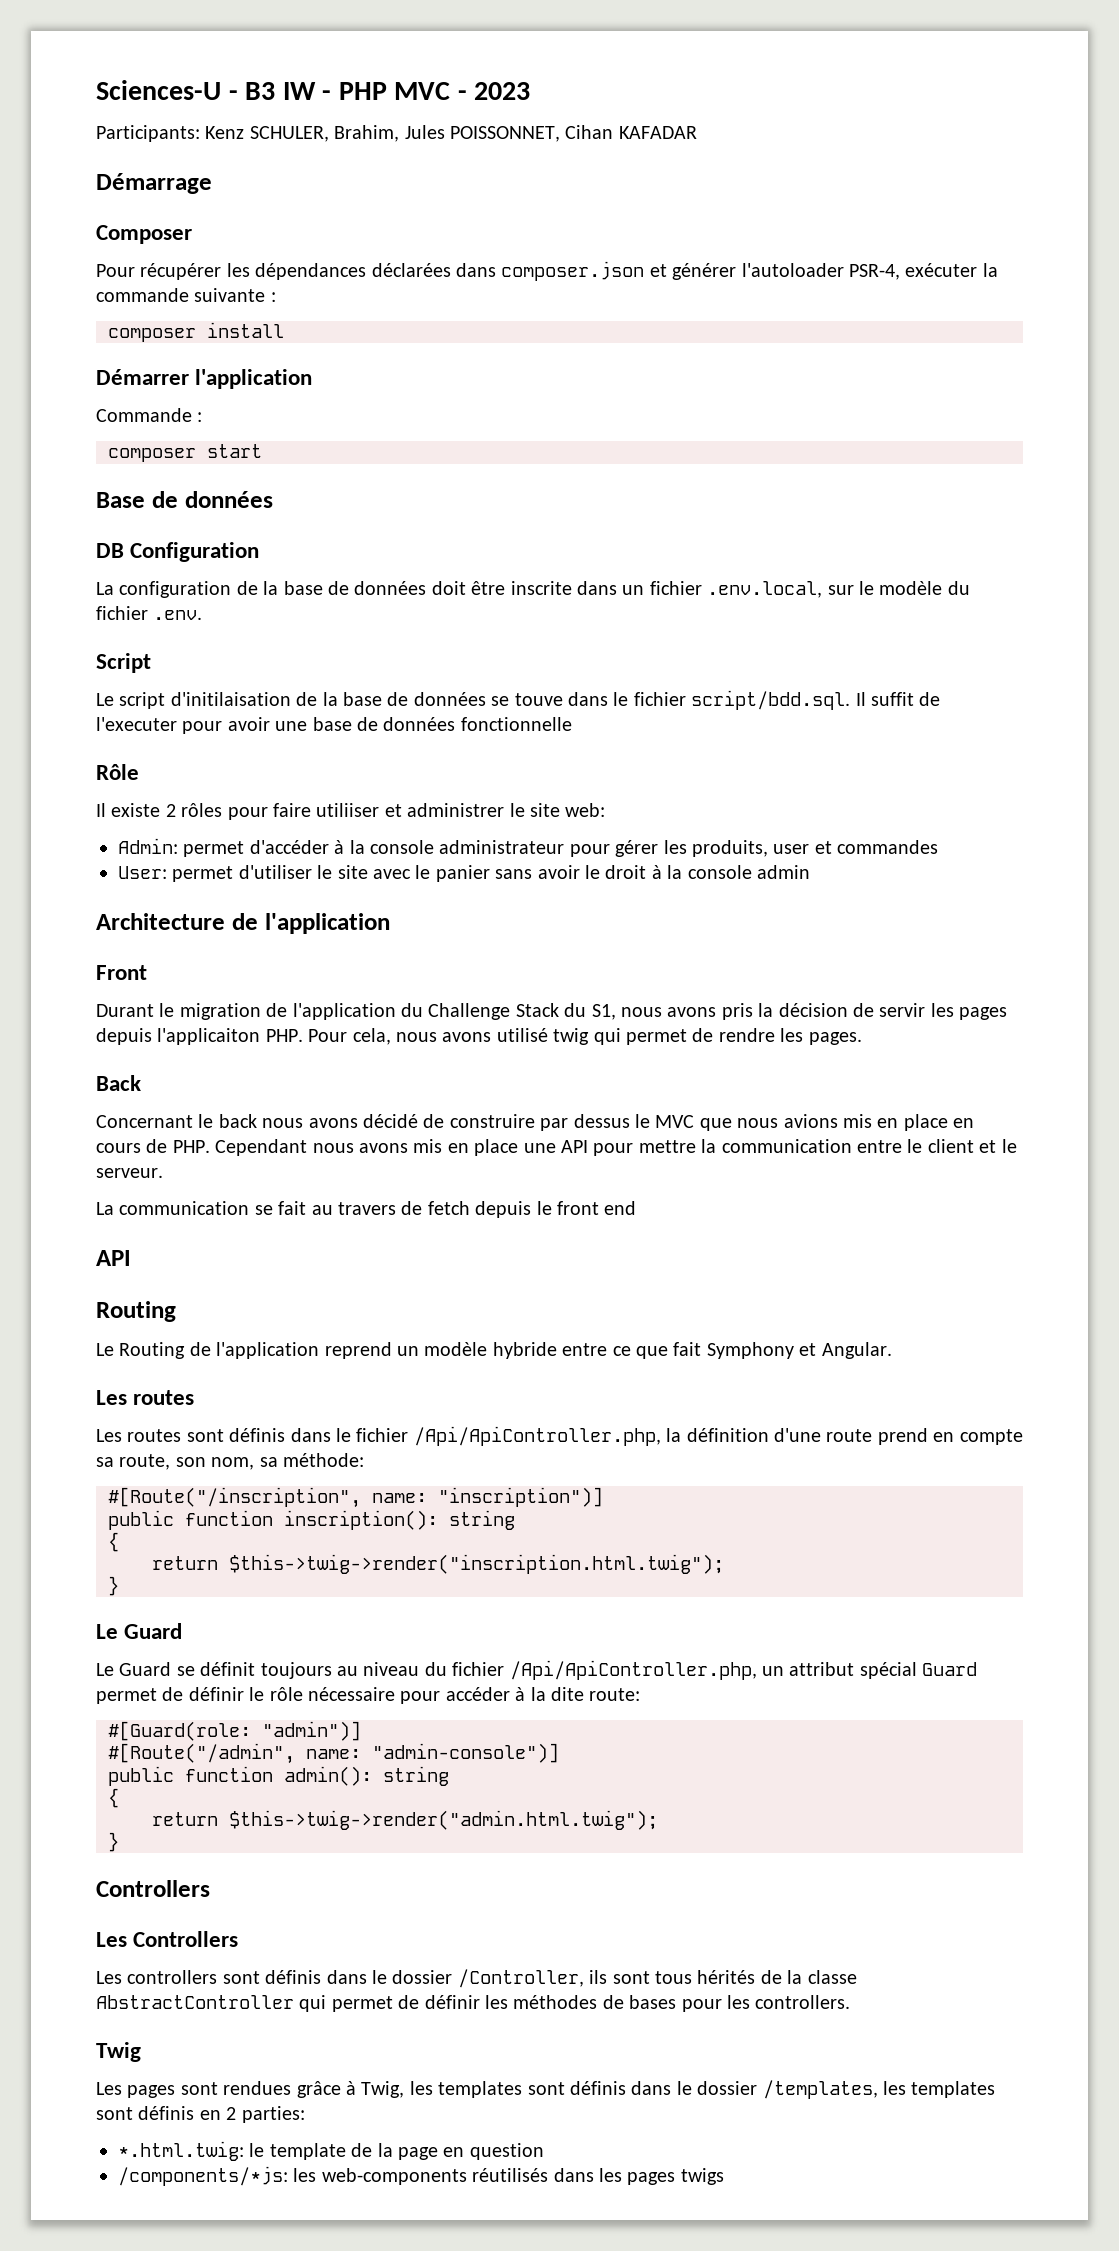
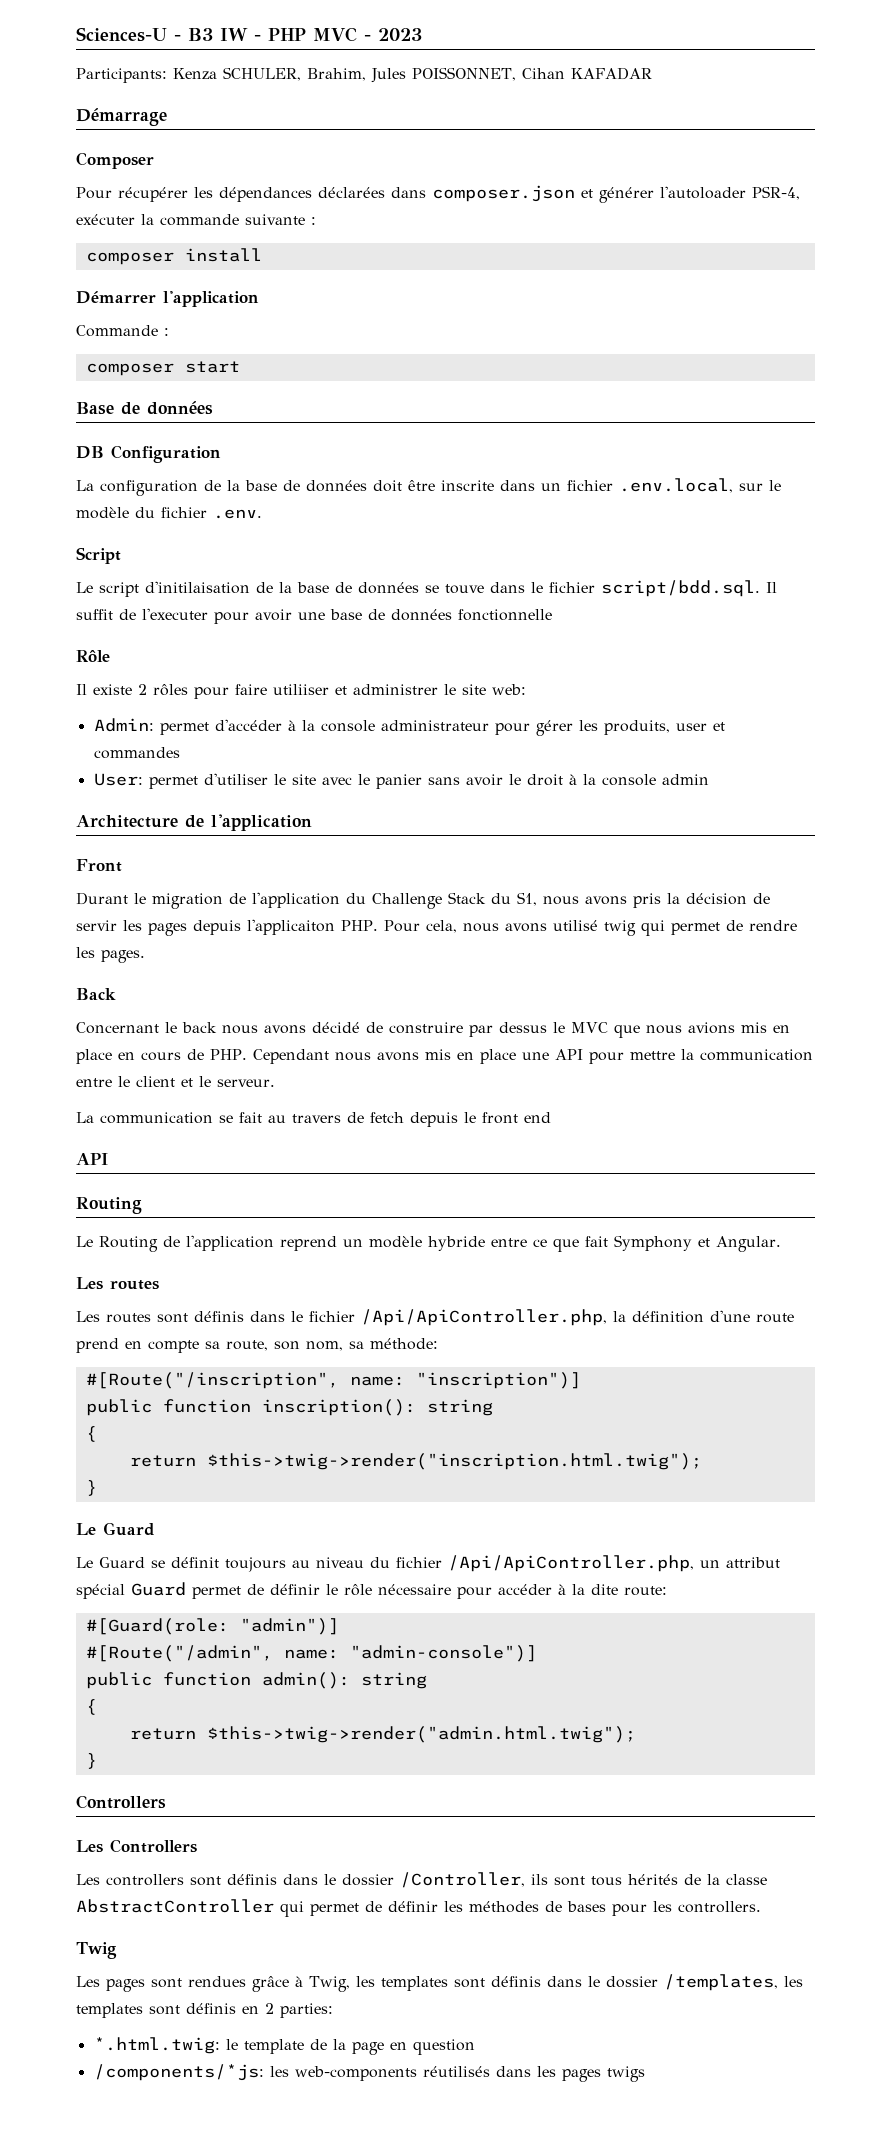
- Participants: Kenz SCHULER, Brahim, Jules POISSONNET, Cihan KAFADAR
+ Participants: Kenza SCHULER, Brahim, Jules POISSONNET, Cihan KAFADAR

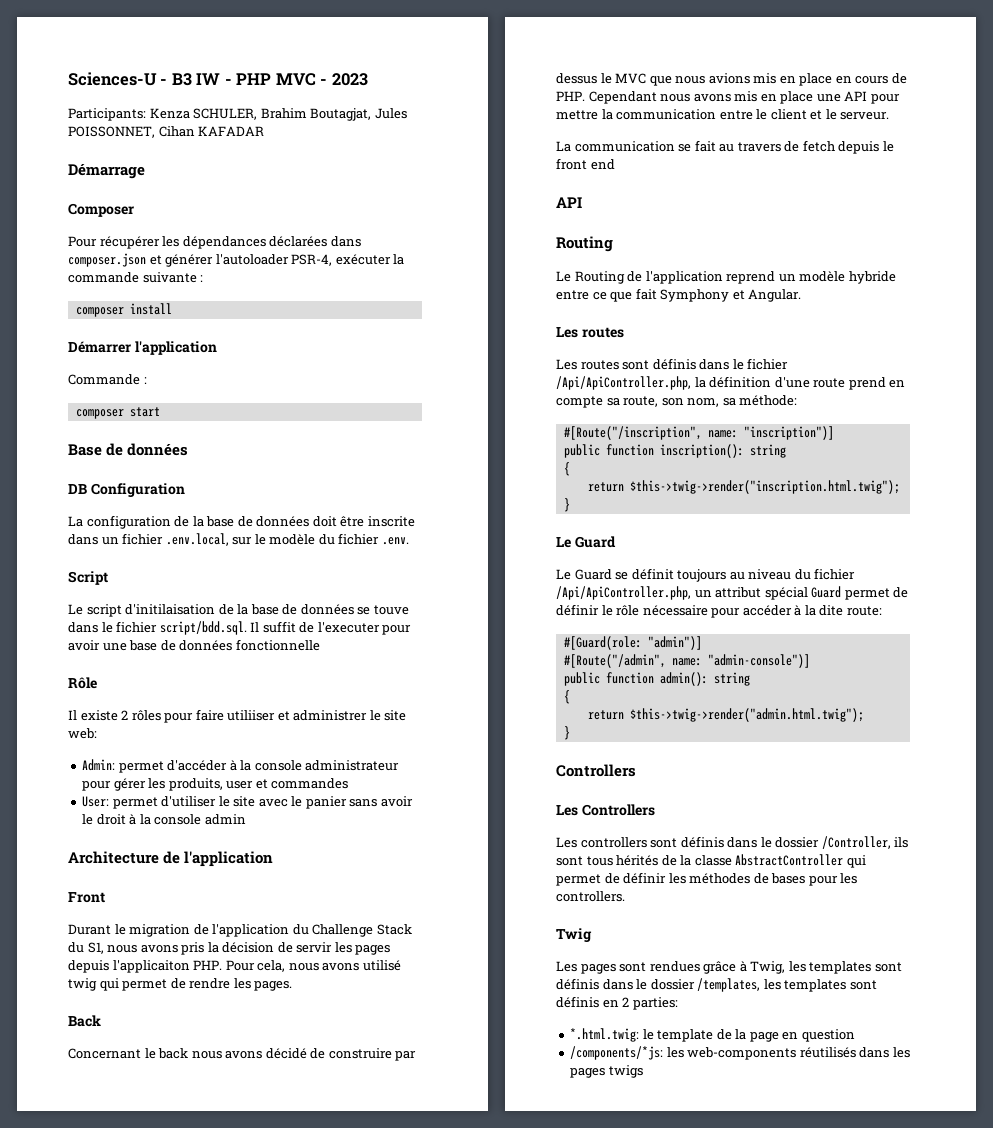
- Participants: Kenza SCHULER, Brahim, Jules POISSONNET, Cihan KAFADAR
+ Participants: Kenza SCHULER, Brahim Boutagjat, Jules POISSONNET, Cihan KAFADAR

